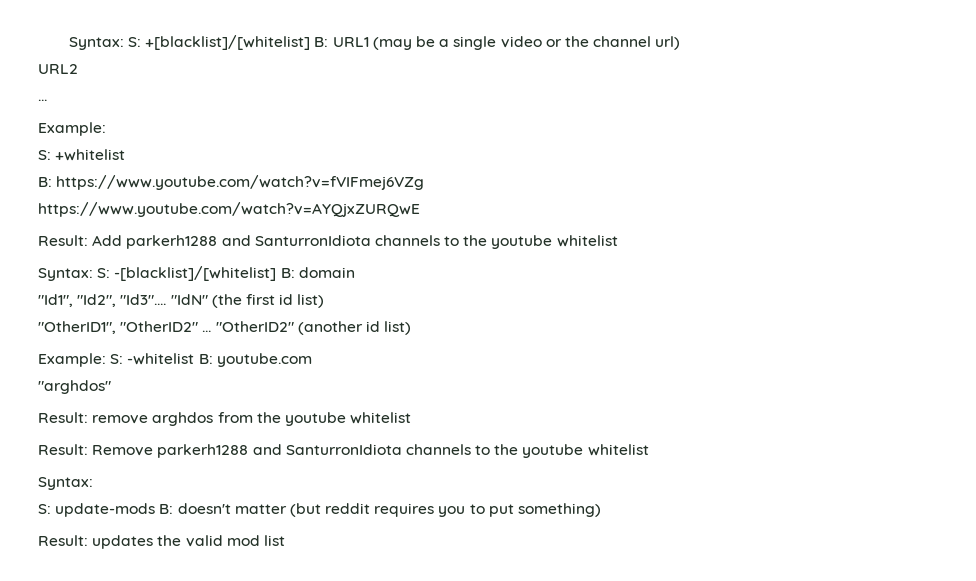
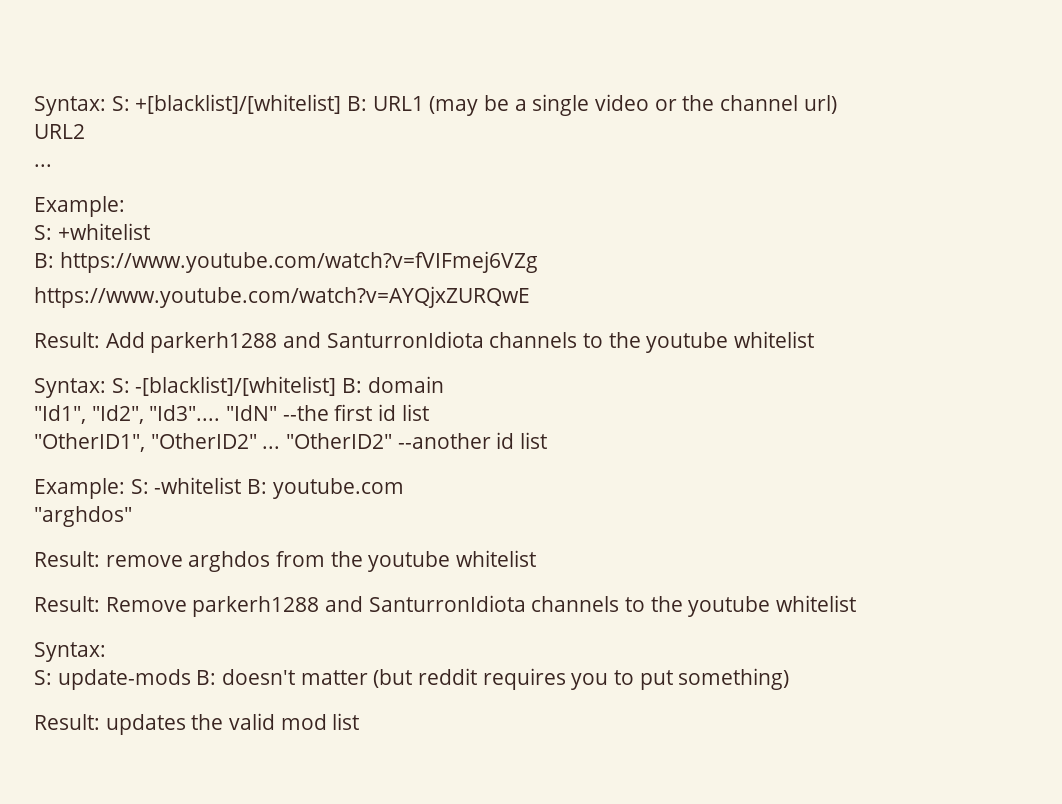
- "IdN" (the first id list)
+ "IdN" --the first id list
- "OtherID2" (another id list)
+ "OtherID2" --another id list

